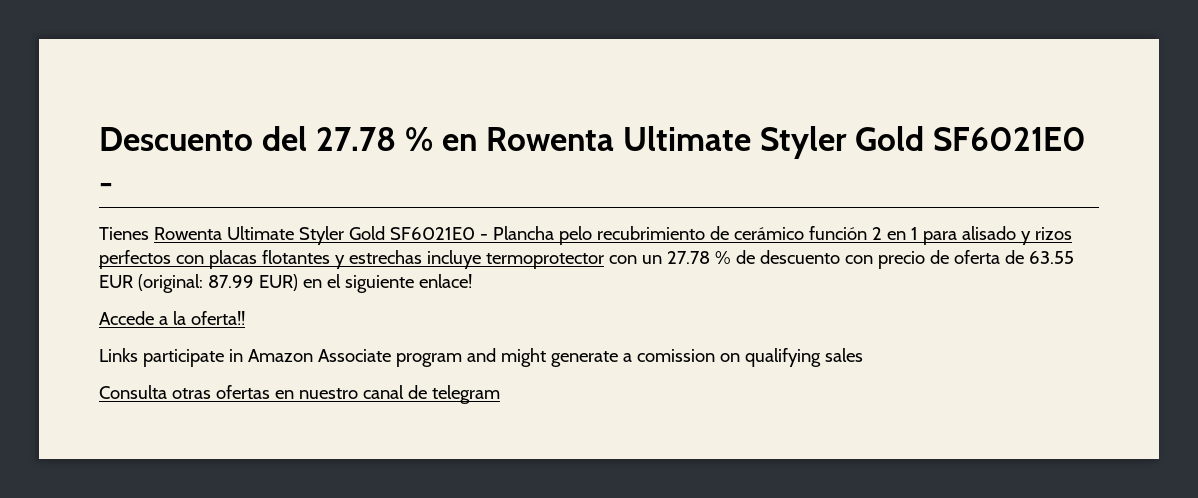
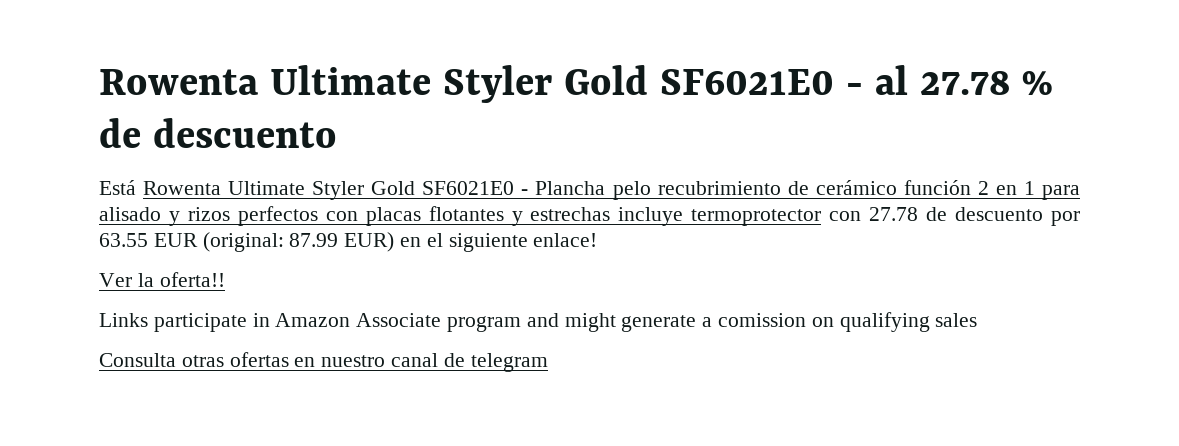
- Descuento del 27.78 % en Rowenta Ultimate Styler Gold SF6021E0 -
- Tienes Rowenta Ultimate Styler Gold SF6021E0 - Plancha pelo recubrimiento de cerámico función 2 en 1 para alisado y rizos perfectos con placas flotantes y estrechas incluye termoprotector con un 27.78 % de descuento con precio de oferta de 63.55 EUR (original: 87.99 EUR) en el siguiente enlace!
+ Rowenta Ultimate Styler Gold SF6021E0 - al 27.78 % de descuento
+ Está Rowenta Ultimate Styler Gold SF6021E0 - Plancha pelo recubrimiento de cerámico función 2 en 1 para alisado y rizos perfectos con placas flotantes y estrechas incluye termoprotector con 27.78 de descuento por 63.55 EUR (original: 87.99 EUR) en el siguiente enlace!
- Accede a la oferta!!
+ Ver la oferta!!

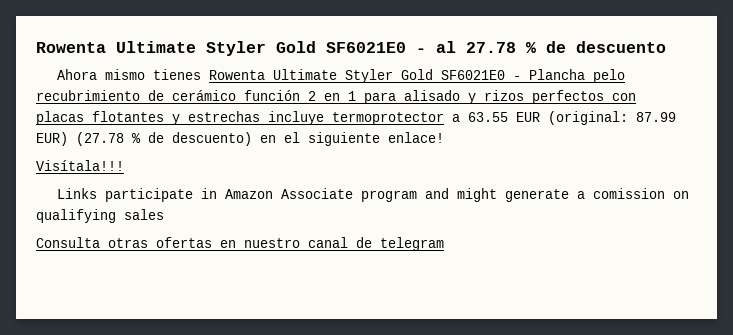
- Está Rowenta Ultimate Styler Gold SF6021E0 - Plancha pelo recubrimiento de cerámico función 2 en 1 para alisado y rizos perfectos con placas flotantes y estrechas incluye termoprotector con 27.78 de descuento por 63.55 EUR (original: 87.99 EUR) en el siguiente enlace!
+ Ahora mismo tienes Rowenta Ultimate Styler Gold SF6021E0 - Plancha pelo recubrimiento de cerámico función 2 en 1 para alisado y rizos perfectos con placas flotantes y estrechas incluye termoprotector a 63.55 EUR (original: 87.99 EUR) (27.78 % de descuento) en el siguiente enlace!
- Ver la oferta!!
+ Visítala!!!

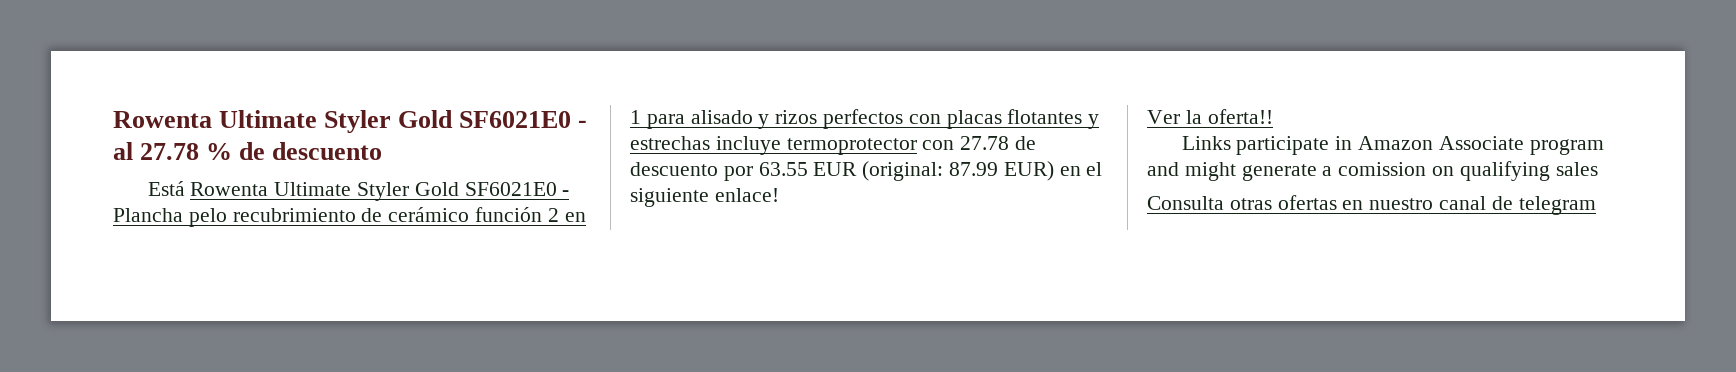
- Ahora mismo tienes Rowenta Ultimate Styler Gold SF6021E0 - Plancha pelo recubrimiento de cerámico función 2 en 1 para alisado y rizos perfectos con placas flotantes y estrechas incluye termoprotector a 63.55 EUR (original: 87.99 EUR) (27.78 % de descuento) en el siguiente enlace!
+ Está Rowenta Ultimate Styler Gold SF6021E0 - Plancha pelo recubrimiento de cerámico función 2 en 1 para alisado y rizos perfectos con placas flotantes y estrechas incluye termoprotector con 27.78 de descuento por 63.55 EUR (original: 87.99 EUR) en el siguiente enlace!
- Visítala!!!
+ Ver la oferta!!

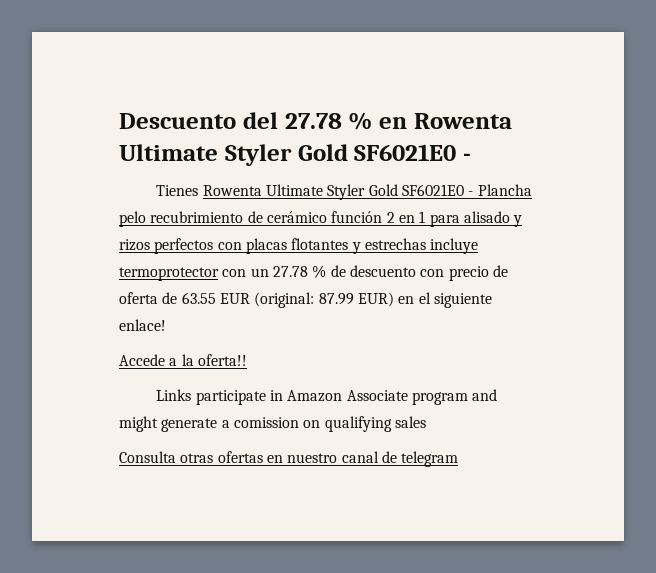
- Rowenta Ultimate Styler Gold SF6021E0 - al 27.78 % de descuento
- Está Rowenta Ultimate Styler Gold SF6021E0 - Plancha pelo recubrimiento de cerámico función 2 en 1 para alisado y rizos perfectos con placas flotantes y estrechas incluye termoprotector con 27.78 de descuento por 63.55 EUR (original: 87.99 EUR) en el siguiente enlace!
+ Descuento del 27.78 % en Rowenta Ultimate Styler Gold SF6021E0 -
+ Tienes Rowenta Ultimate Styler Gold SF6021E0 - Plancha pelo recubrimiento de cerámico función 2 en 1 para alisado y rizos perfectos con placas flotantes y estrechas incluye termoprotector con un 27.78 % de descuento con precio de oferta de 63.55 EUR (original: 87.99 EUR) en el siguiente enlace!
- Ver la oferta!!
+ Accede a la oferta!!

